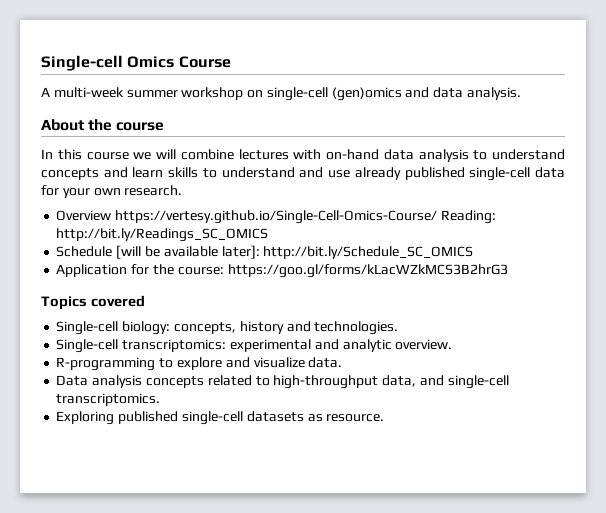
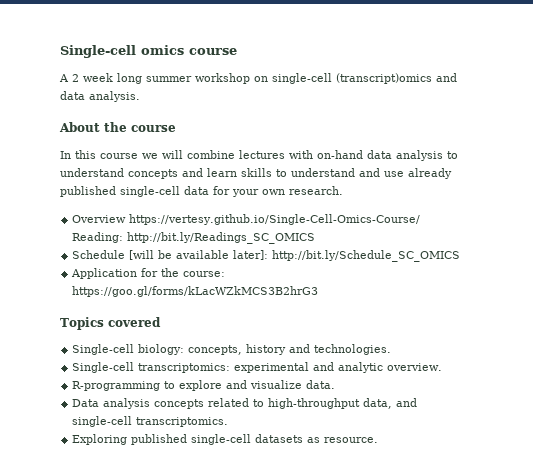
- Single-cell Omics Course
+ Single-cell omics course
- A multi-week summer workshop on single-cell (gen)omics and data analysis.
+ A 2 week long summer workshop on single-cell (transcript)omics and data analysis.

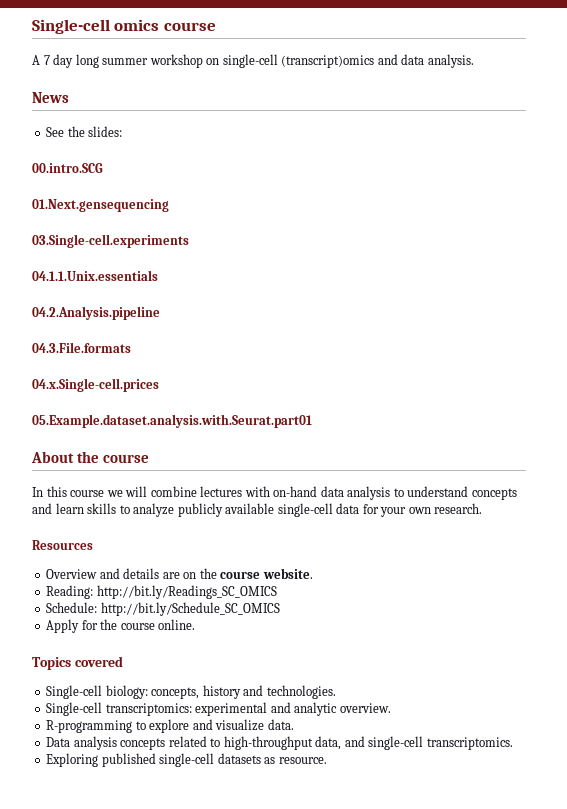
- A 2 week long summer workshop on single-cell (transcript)omics and data analysis.
+ A 7 day long summer workshop on single-cell (transcript)omics and data analysis.
+ News
+ See the slides:
+ 00.intro.SCG
+ 01.Next.gensequencing
+ 03.Single-cell.experiments
+ 04.1.1.Unix.essentials
+ 04.2.Analysis.pipeline
+ 04.3.File.formats
+ 04.x.Single-cell.prices
+ 05.Example.dataset.analysis.with.Seurat.part01
- In this course we will combine lectures with on-hand data analysis to understand concepts and learn skills to understand and use already published single-cell data for your own research.
+ In this course we will combine lectures with on-hand data analysis to understand concepts and learn skills to analyze publicly available single-cell data for your own research.
+ Resources
- Overview https://vertesy.github.io/Single-Cell-Omics-Course/ Reading: http://bit.ly/Readings_SC_OMICS
- Schedule [will be available later]: http://bit.ly/Schedule_SC_OMICS
+ Overview and details are on the course website.
+ Reading: http://bit.ly/Readings_SC_OMICS
+ Schedule: http://bit.ly/Schedule_SC_OMICS
- Application for the course: https://goo.gl/forms/kLacWZkMCS3B2hrG3
+ Apply for the course online.

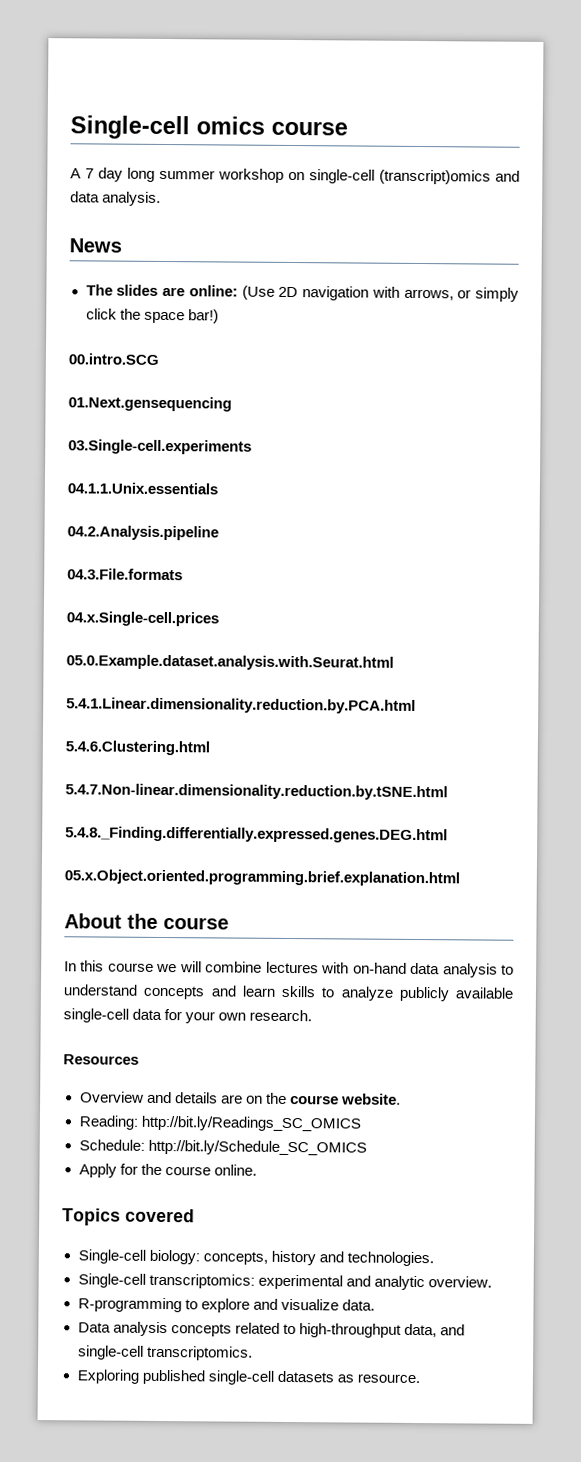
- See the slides:
+ The slides are online: (Use 2D navigation with arrows, or simply click the space bar!)
- 05.Example.dataset.analysis.with.Seurat.part01
+ 05.0.Example.dataset.analysis.with.Seurat.html
+ 5.4.1.Linear.dimensionality.reduction.by.PCA.html
+ 5.4.6.Clustering.html
+ 5.4.7.Non-linear.dimensionality.reduction.by.tSNE.html
+ 5.4.8._Finding.differentially.expressed.genes.DEG.html
+ 05.x.Object.oriented.programming.brief.explanation.html

